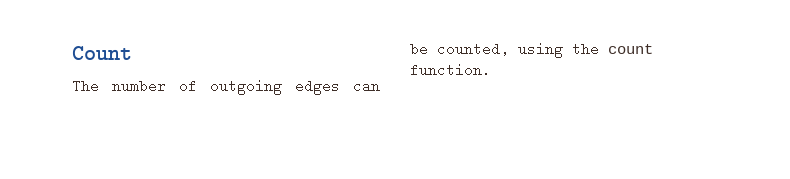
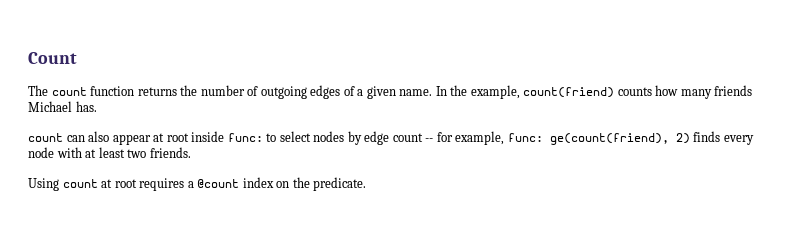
- The number of outgoing edges can be counted, using the count function.
+ The count function returns the number of outgoing edges of a given name. In the example, count(friend) counts how many friends Michael has.
+ count can also appear at root inside func: to select nodes by edge count -- for example, func: ge(count(friend), 2) finds every node with at least two friends.
+ Using count at root requires a @count index on the predicate.

